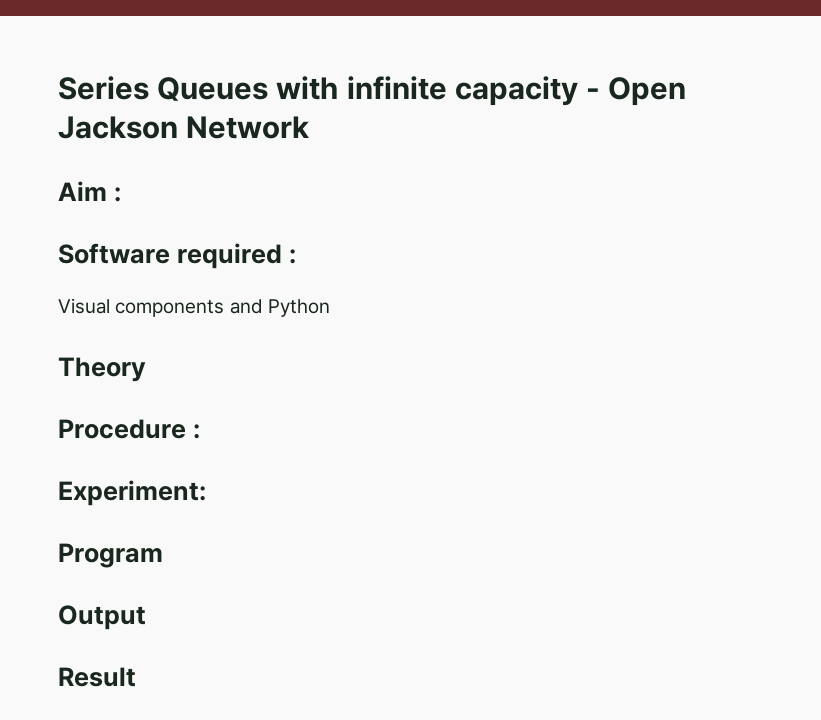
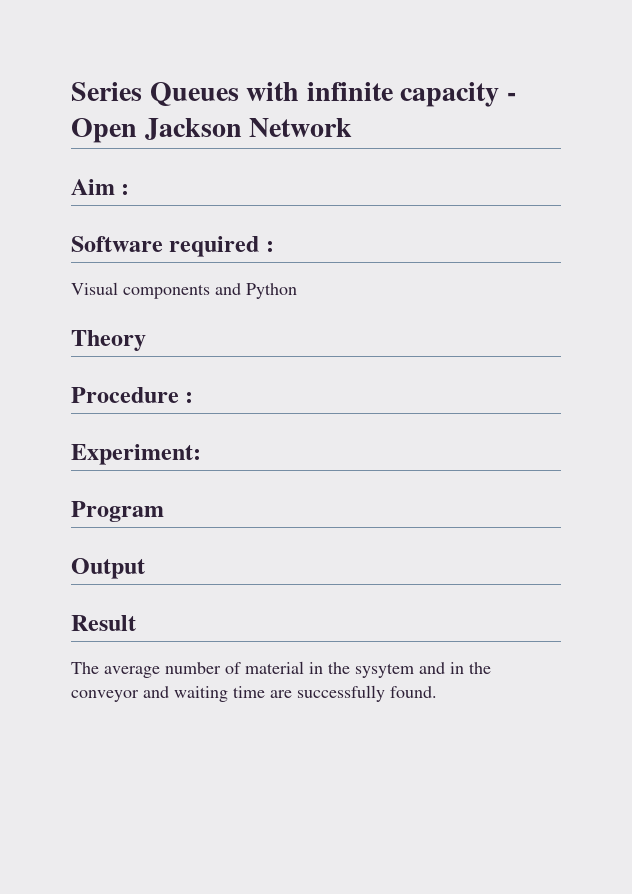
+ The average number of material in the sysytem and in the conveyor and waiting time are successfully found.

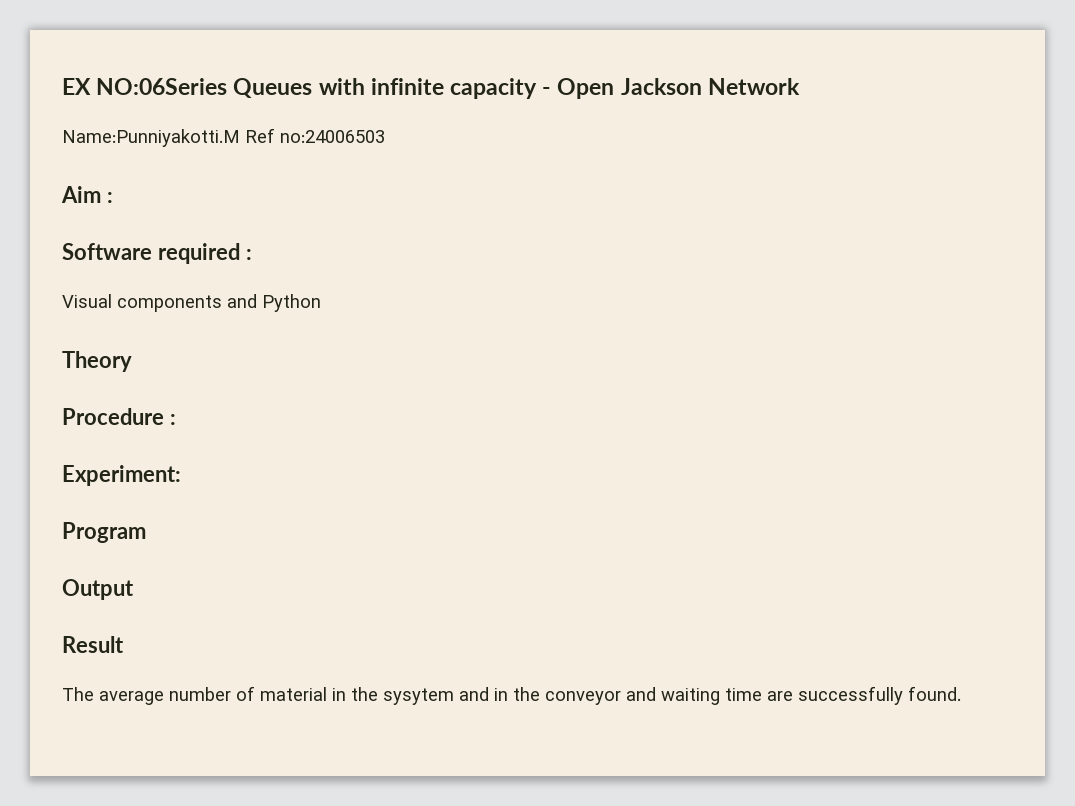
- Series Queues with infinite capacity - Open Jackson Network
+ EX NO:06Series Queues with infinite capacity - Open Jackson Network
+ Name:Punniyakotti.M Ref no:24006503

